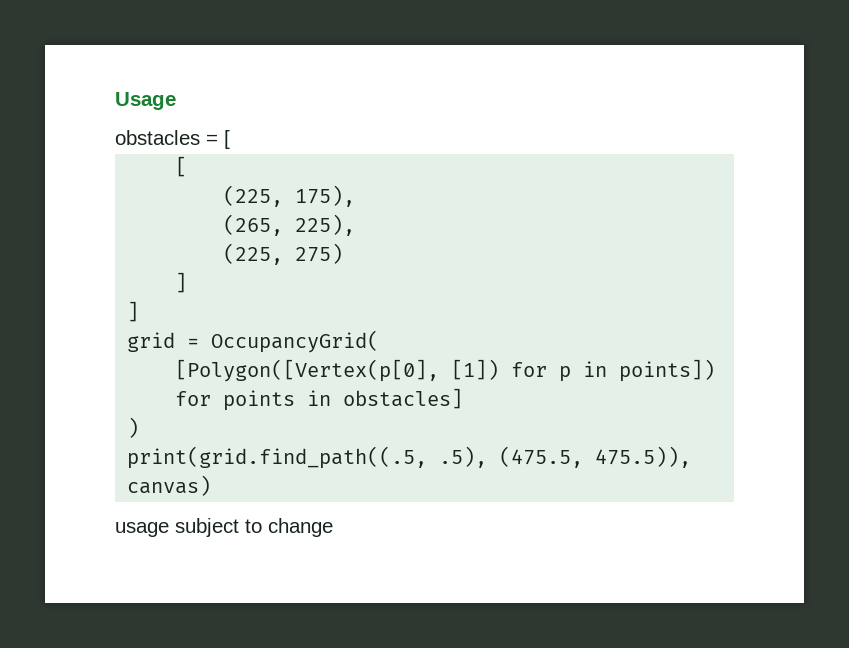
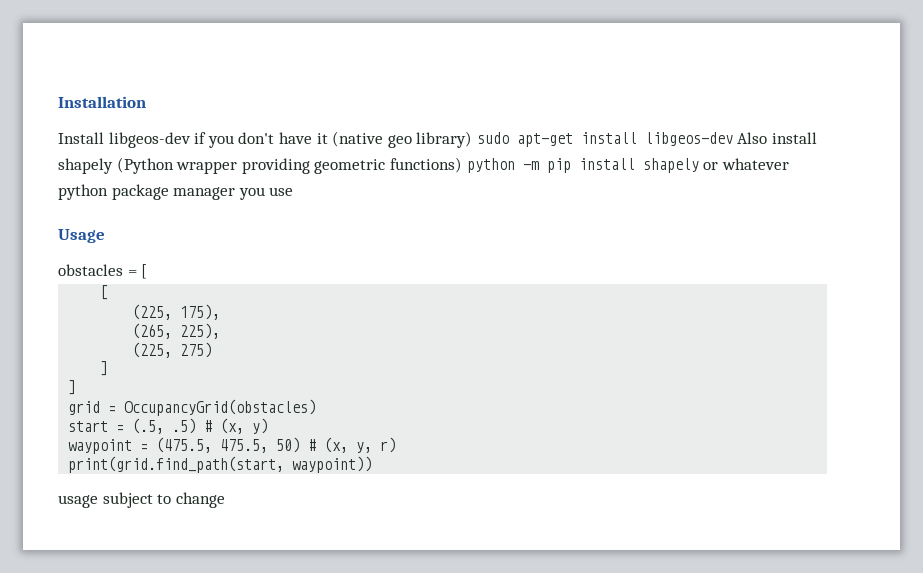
+ Installation
+ Install libgeos-dev if you don't have it (native geo library) sudo apt-get install libgeos-dev Also install shapely (Python wrapper providing geometric functions) python -m pip install shapely or whatever python package manager you use
- grid = OccupancyGrid(
- [Polygon([Vertex(p[0], [1]) for p in points]) for points in obstacles]
- )
- print(grid.find_path((.5, .5), (475.5, 475.5)), canvas)
+ grid = OccupancyGrid(obstacles)
+ start = (.5, .5) # (x, y)
+ waypoint = (475.5, 475.5, 50) # (x, y, r)
+ print(grid.find_path(start, waypoint))

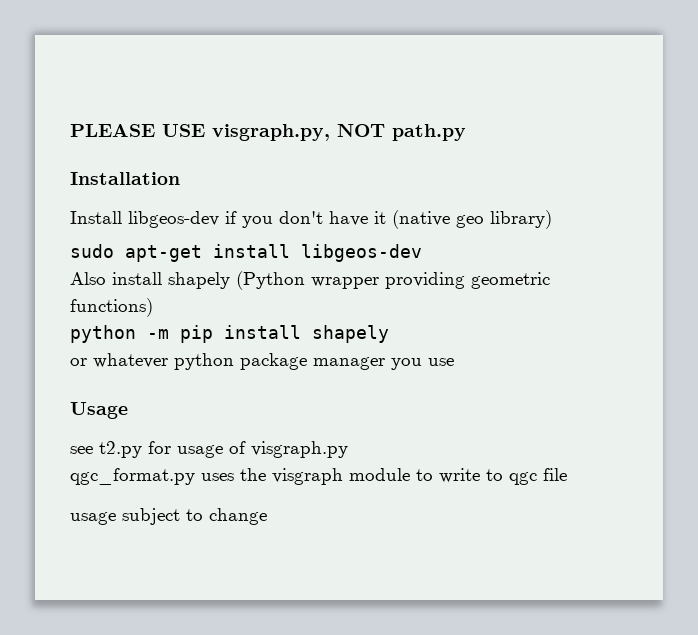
+ PLEASE USE visgraph.py, NOT path.py
- Install libgeos-dev if you don't have it (native geo library) sudo apt-get install libgeos-dev Also install shapely (Python wrapper providing geometric functions) python -m pip install shapely or whatever python package manager you use
+ Install libgeos-dev if you don't have it (native geo library)
+ sudo apt-get install libgeos-dev
+ Also install shapely (Python wrapper providing geometric functions)
+ python -m pip install shapely
+ or whatever python package manager you use
- obstacles = [
- [
- (225, 175),
- (265, 225),
- (225, 275)
- ]
- ]
- grid = OccupancyGrid(obstacles)
- start = (.5, .5) # (x, y)
- waypoint = (475.5, 475.5, 50) # (x, y, r)
- print(grid.find_path(start, waypoint))
+ see t2.py for usage of visgraph.py
+ qgc_format.py uses the visgraph module to write to qgc file

